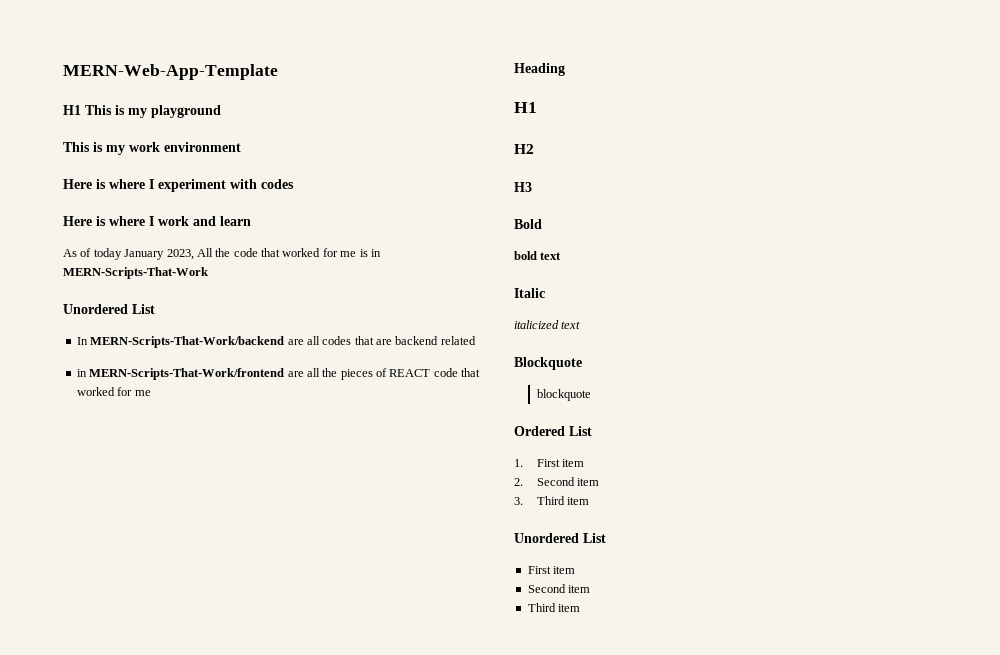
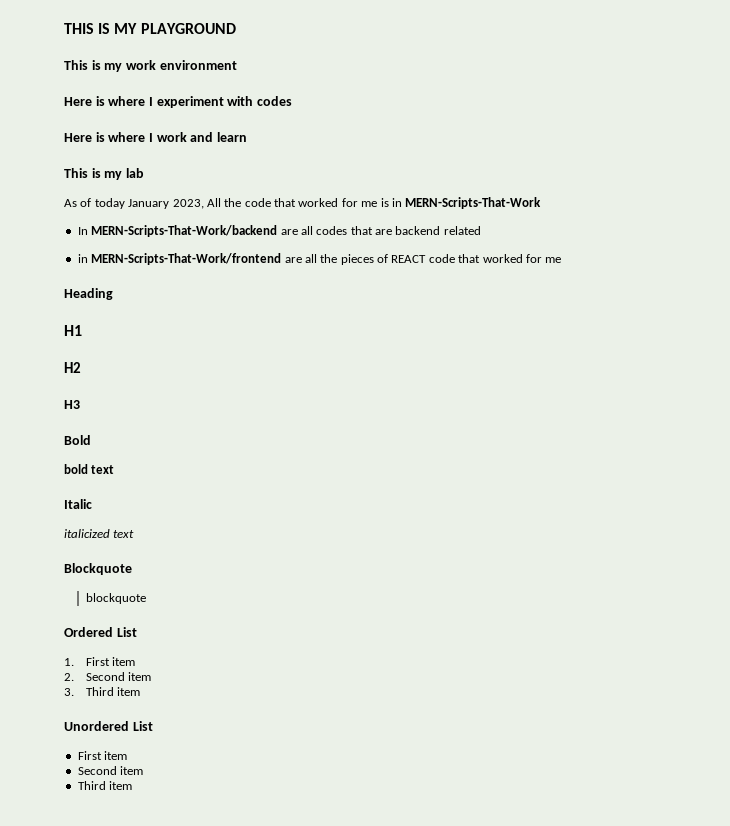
- MERN-Web-App-Template
- H1 This is my playground
+ THIS IS MY PLAYGROUND
+ This is my lab
  As of today January 2023, All the code that worked for me is in MERN-Scripts-That-Work
- Unordered List

